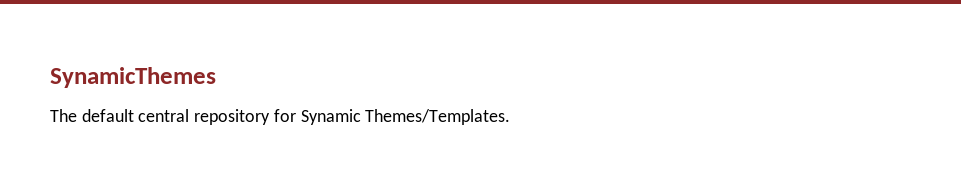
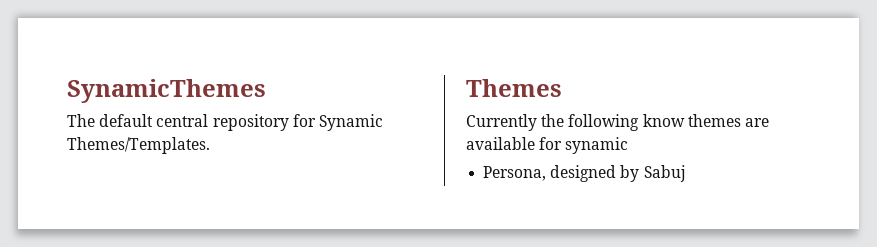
+ Themes
+ Currently the following know themes are available for synamic
+ Persona, designed by Sabuj

